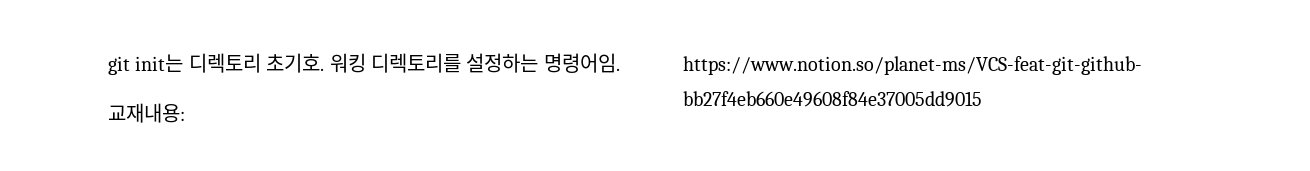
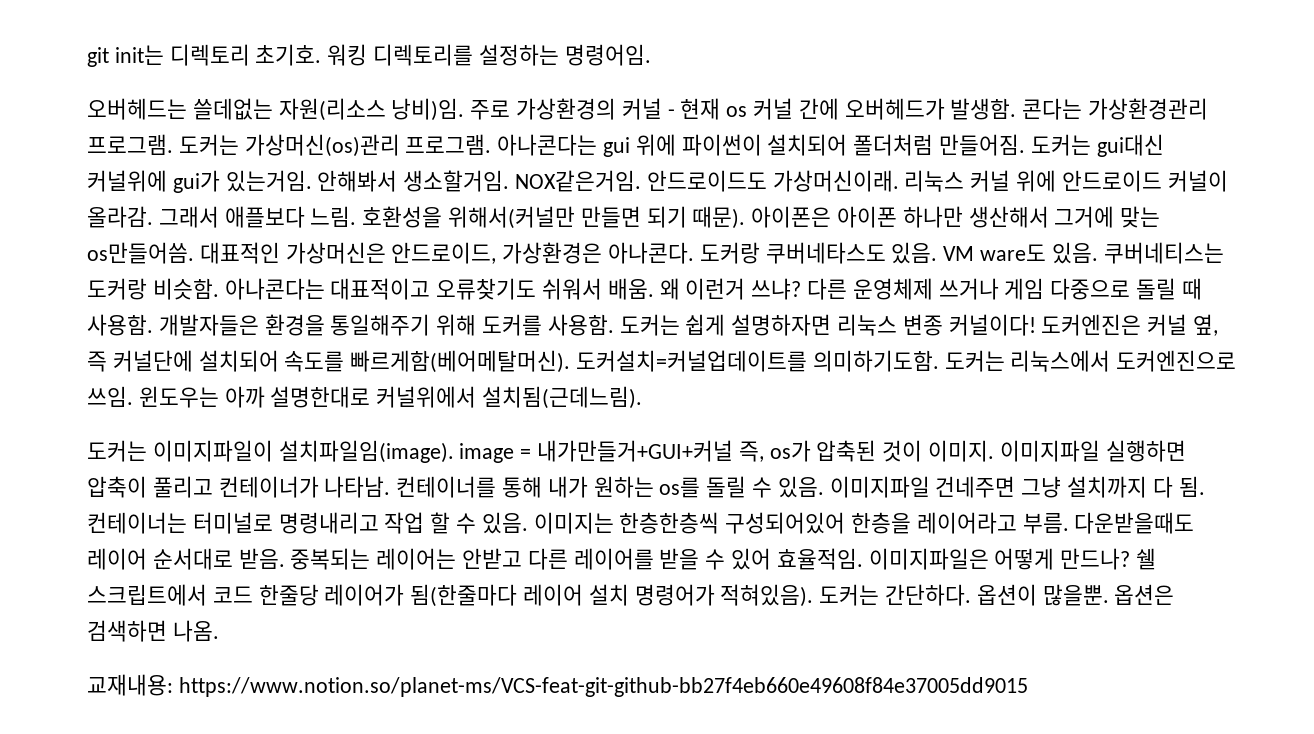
+ 오버헤드는 쓸데없는 자원(리소스 낭비)임. 주로 가상환경의 커널 - 현재 os 커널 간에 오버헤드가 발생함. 콘다는 가상환경관리 프로그램. 도커는 가상머신(os)관리 프로그램. 아나콘다는 gui 위에 파이썬이 설치되어 폴더처럼 만들어짐. 도커는 gui대신 커널위에 gui가 있는거임. 안해봐서 생소할거임. NOX같은거임. 안드로이드도 가상머신이래. 리눅스 커널 위에 안드로이드 커널이 올라감. 그래서 애플보다 느림. 호환성을 위해서(커널만 만들면 되기 때문). 아이폰은 아이폰 하나만 생산해서 그거에 맞는 os만들어씀. 대표적인 가상머신은 안드로이드, 가상환경은 아나콘다. 도커랑 쿠버네타스도 있음. VM ware도 있음. 쿠버네티스는 도커랑 비슷함. 아나콘다는 대표적이고 오류찾기도 쉬워서 배움. 왜 이런거 쓰냐? 다른 운영체제 쓰거나 게임 다중으로 돌릴 때 사용함. 개발자들은 환경을 통일해주기 위해 도커를 사용함. 도커는 쉽게 설명하자면 리눅스 변종 커널이다! 도커엔진은 커널 옆, 즉 커널단에 설치되어 속도를 빠르게함(베어메탈머신). 도커설치=커널업데이트를 의미하기도함. 도커는 리눅스에서 도커엔진으로 쓰임. 윈도우는 아까 설명한대로 커널위에서 설치됨(근데느림).
+ 도커는 이미지파일이 설치파일임(image). image = 내가만들거+GUI+커널 즉, os가 압축된 것이 이미지. 이미지파일 실행하면 압축이 풀리고 컨테이너가 나타남. 컨테이너를 통해 내가 원하는 os를 돌릴 수 있음. 이미지파일 건네주면 그냥 설치까지 다 됨. 컨테이너는 터미널로 명령내리고 작업 할 수 있음. 이미지는 한층한층씩 구성되어있어 한층을 레이어라고 부름. 다운받을때도 레이어 순서대로 받음. 중복되는 레이어는 안받고 다른 레이어를 받을 수 있어 효율적임. 이미지파일은 어떻게 만드나? 쉘 스크립트에서 코드 한줄당 레이어가 됨(한줄마다 레이어 설치 명령어가 적혀있음). 도커는 간단하다. 옵션이 많을뿐. 옵션은 검색하면 나옴.

